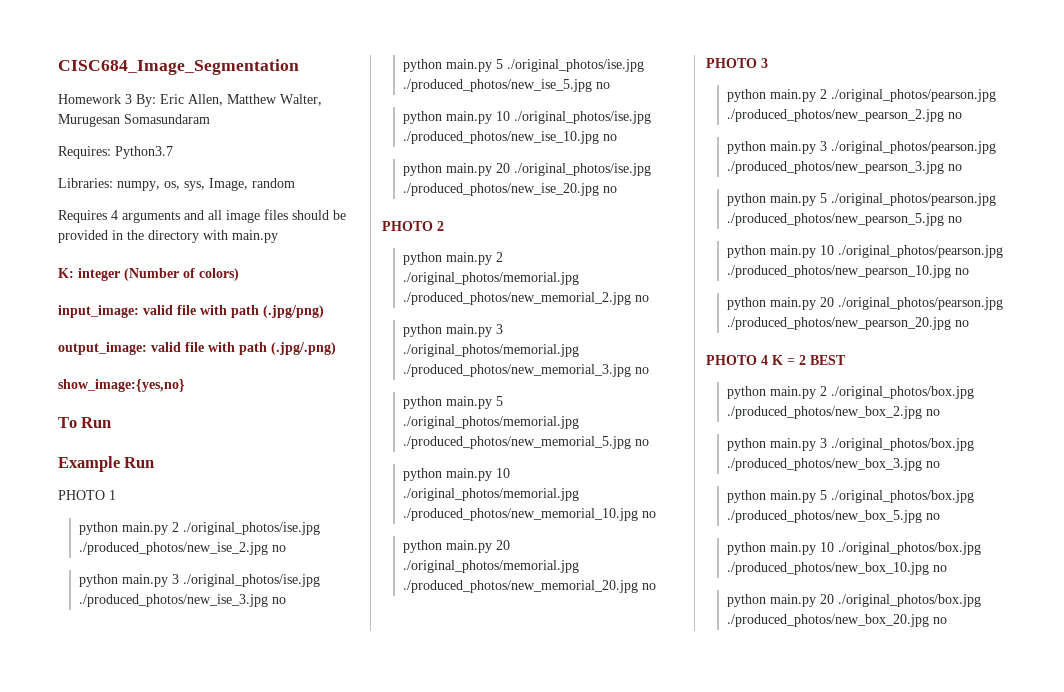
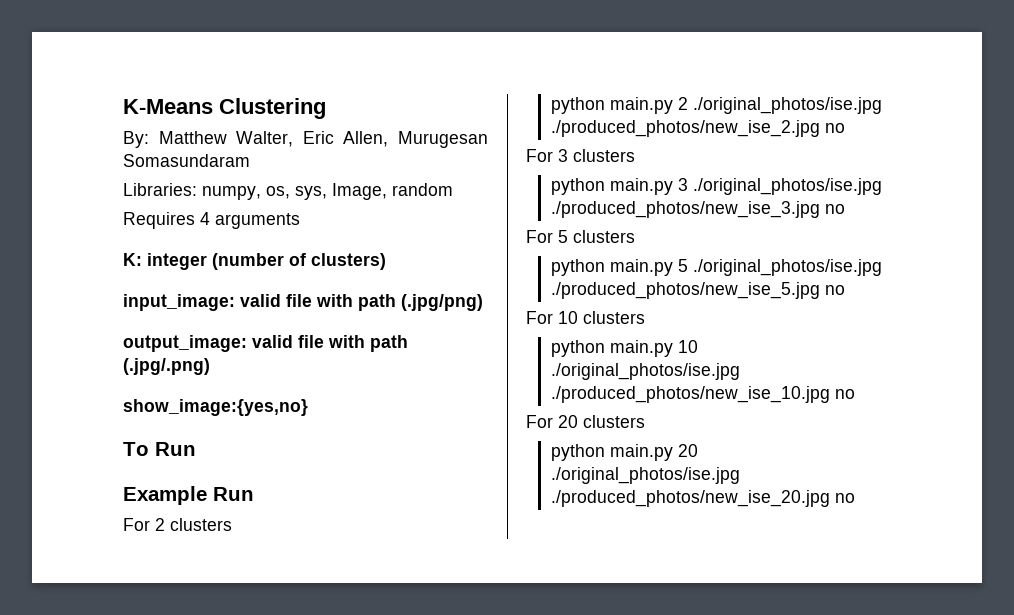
- CISC684_Image_Segmentation
- Homework 3 By: Eric Allen, Matthew Walter, Murugesan Somasundaram
+ K-Means Clustering
+ By: Matthew Walter, Eric Allen, Murugesan Somasundaram
- Requires: Python3.7
- Requires 4 arguments and all image files should be provided in the directory with main.py
+ Requires 4 arguments
- K: integer (Number of colors)
+ K: integer (number of clusters)
- PHOTO 1
+ For 2 clusters
+ For 3 clusters
+ For 5 clusters
+ For 10 clusters
+ For 20 clusters
- PHOTO 2
- python main.py 2 ./original_photos/memorial.jpg ./produced_photos/new_memorial_2.jpg no
- python main.py 3 ./original_photos/memorial.jpg ./produced_photos/new_memorial_3.jpg no
- python main.py 5 ./original_photos/memorial.jpg ./produced_photos/new_memorial_5.jpg no
- python main.py 10 ./original_photos/memorial.jpg ./produced_photos/new_memorial_10.jpg no
- python main.py 20 ./original_photos/memorial.jpg ./produced_photos/new_memorial_20.jpg no
- PHOTO 3
- python main.py 2 ./original_photos/pearson.jpg ./produced_photos/new_pearson_2.jpg no
- python main.py 3 ./original_photos/pearson.jpg ./produced_photos/new_pearson_3.jpg no
- python main.py 5 ./original_photos/pearson.jpg ./produced_photos/new_pearson_5.jpg no
- python main.py 10 ./original_photos/pearson.jpg ./produced_photos/new_pearson_10.jpg no
- python main.py 20 ./original_photos/pearson.jpg ./produced_photos/new_pearson_20.jpg no
- PHOTO 4 K = 2 BEST
- python main.py 2 ./original_photos/box.jpg ./produced_photos/new_box_2.jpg no
- python main.py 3 ./original_photos/box.jpg ./produced_photos/new_box_3.jpg no
- python main.py 5 ./original_photos/box.jpg ./produced_photos/new_box_5.jpg no
- python main.py 10 ./original_photos/box.jpg ./produced_photos/new_box_10.jpg no
- python main.py 20 ./original_photos/box.jpg ./produced_photos/new_box_20.jpg no

